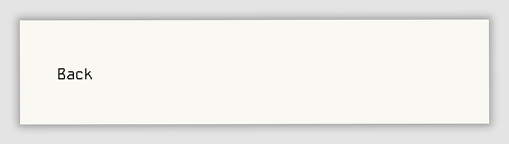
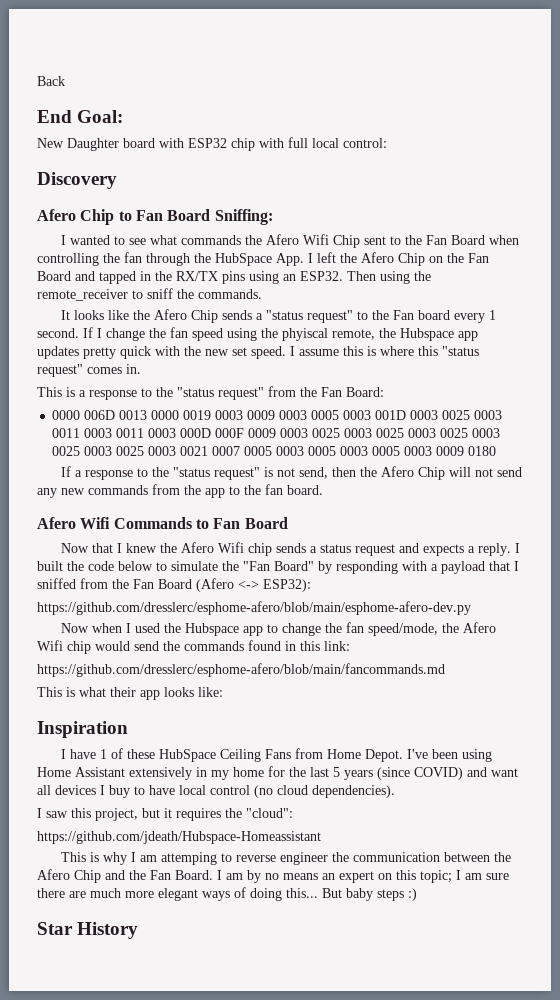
+ End Goal:
+ New Daughter board with ESP32 chip with full local control:
+ Discovery
+ Afero Chip to Fan Board Sniffing:
+ I wanted to see what commands the Afero Wifi Chip sent to the Fan Board when controlling the fan through the HubSpace App. I left the Afero Chip on the Fan Board and tapped in the RX/TX pins using an ESP32. Then using the remote_receiver to sniff the commands.
+ It looks like the Afero Chip sends a "status request" to the Fan board every 1 second. If I change the fan speed using the phyiscal remote, the Hubspace app updates pretty quick with the new set speed. I assume this is where this "status request" comes in.
+ This is a response to the "status request" from the Fan Board:
+ 0000 006D 0013 0000 0019 0003 0009 0003 0005 0003 001D 0003 0025 0003 0011 0003 0011 0003 000D 000F 0009 0003 0025 0003 0025 0003 0025 0003 0025 0003 0025 0003 0021 0007 0005 0003 0005 0003 0005 0003 0009 0180
+ If a response to the "status request" is not send, then the Afero Chip will not send any new commands from the app to the fan board.
+ Afero Wifi Commands to Fan Board
+ Now that I knew the Afero Wifi chip sends a status request and expects a reply. I built the code below to simulate the "Fan Board" by responding with a payload that I sniffed from the Fan Board (Afero <-> ESP32):
+ https://github.com/dresslerc/esphome-afero/blob/main/esphome-afero-dev.py
+ Now when I used the Hubspace app to change the fan speed/mode, the Afero Wifi chip would send the commands found in this link:
+ https://github.com/dresslerc/esphome-afero/blob/main/fancommands.md
+ This is what their app looks like:
+ Inspiration
+ I have 1 of these HubSpace Ceiling Fans from Home Depot. I've been using Home Assistant extensively in my home for the last 5 years (since COVID) and want all devices I buy to have local control (no cloud dependencies).
+ I saw this project, but it requires the "cloud":
+ https://github.com/jdeath/Hubspace-Homeassistant
+ This is why I am attemping to reverse engineer the communication between the Afero Chip and the Fan Board. I am by no means an expert on this topic; I am sure there are much more elegant ways of doing this... But baby steps :)
+ Star History

